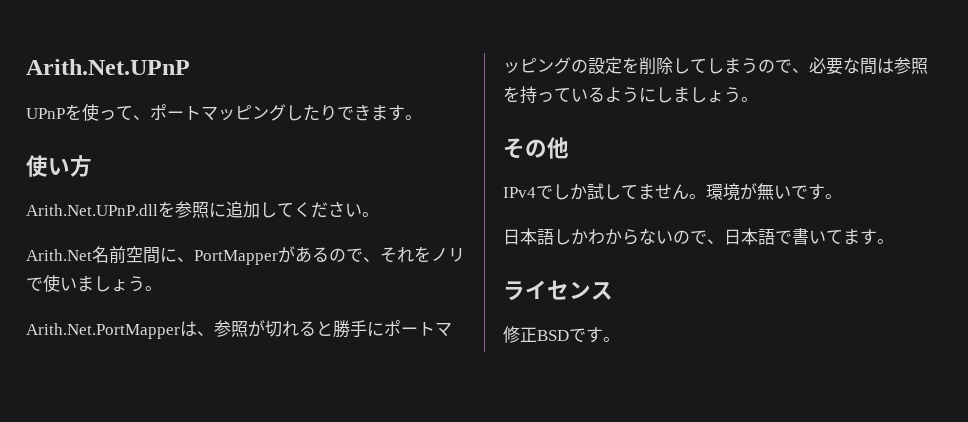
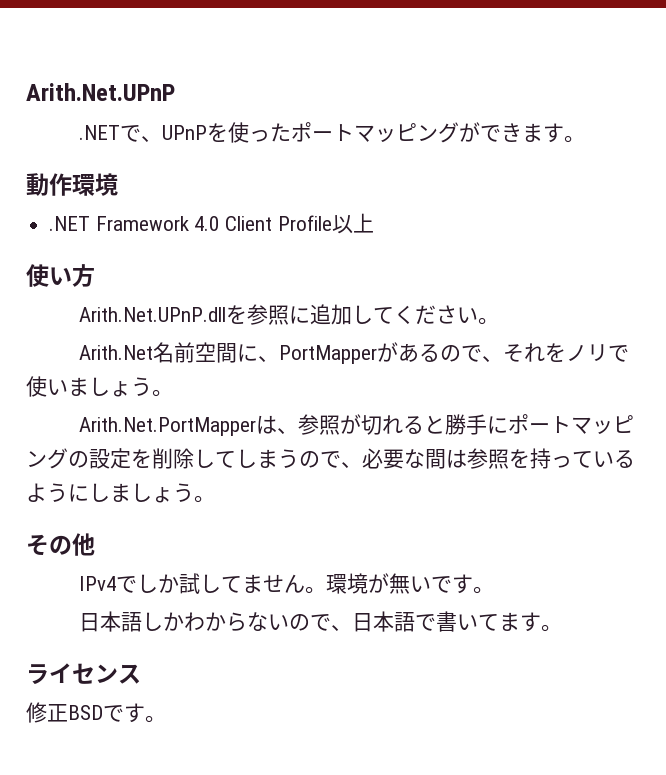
- UPnPを使って、ポートマッピングしたりできます。
+ .NETで、UPnPを使ったポートマッピングができます。
+ 動作環境
+ .NET Framework 4.0 Client Profile以上

